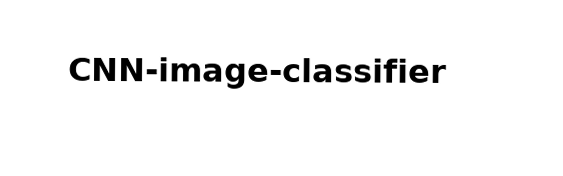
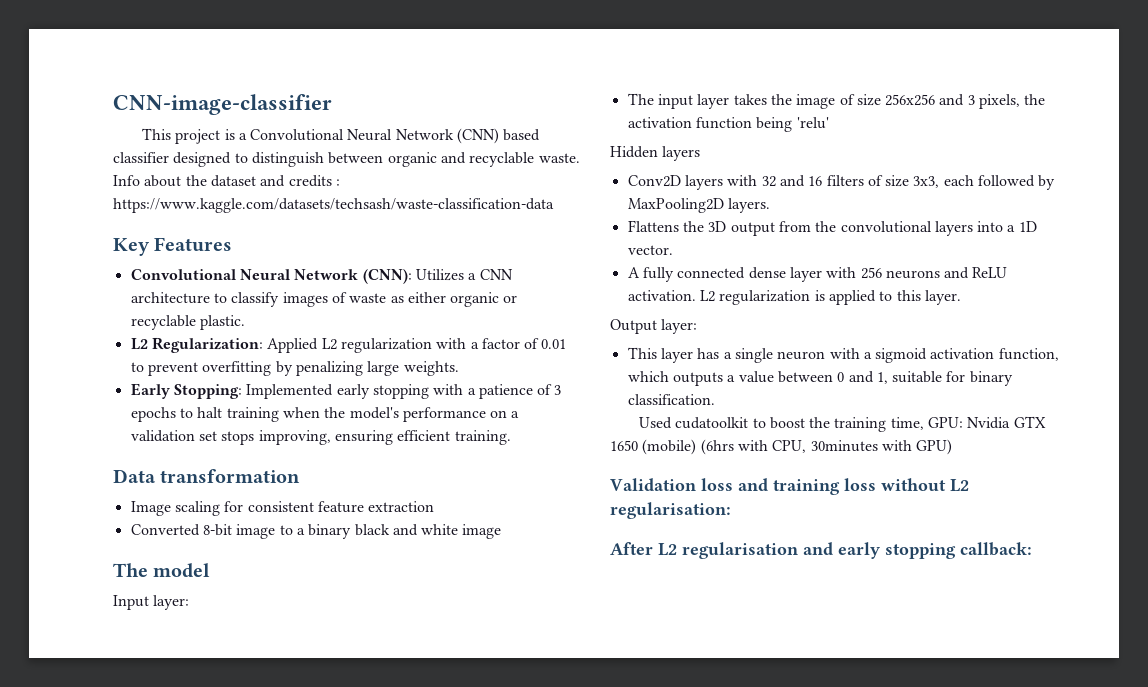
+ This project is a Convolutional Neural Network (CNN) based classifier designed to distinguish between organic and recyclable waste. Info about the dataset and credits : https://www.kaggle.com/datasets/techsash/waste-classification-data
+ Key Features
+ Convolutional Neural Network (CNN): Utilizes a CNN architecture to classify images of waste as either organic or recyclable plastic.
+ L2 Regularization: Applied L2 regularization with a factor of 0.01 to prevent overfitting by penalizing large weights.
+ Early Stopping: Implemented early stopping with a patience of 3 epochs to halt training when the model's performance on a validation set stops improving, ensuring efficient training.
+ Data transformation
+ Image scaling for consistent feature extraction
+ Converted 8-bit image to a binary black and white image
+ The model
+ Input layer:
+ The input layer takes the image of size 256x256 and 3 pixels, the activation function being 'relu'
+ Hidden layers
+ Conv2D layers with 32 and 16 filters of size 3x3, each followed by MaxPooling2D layers.
+ Flattens the 3D output from the convolutional layers into a 1D vector.
+ A fully connected dense layer with 256 neurons and ReLU activation. L2 regularization is applied to this layer.
+ Output layer:
+ This layer has a single neuron with a sigmoid activation function, which outputs a value between 0 and 1, suitable for binary classification.
+ Used cudatoolkit to boost the training time, GPU: Nvidia GTX 1650 (mobile) (6hrs with CPU, 30minutes with GPU)
+ Validation loss and training loss without L2 regularisation:
+ After L2 regularisation and early stopping callback:

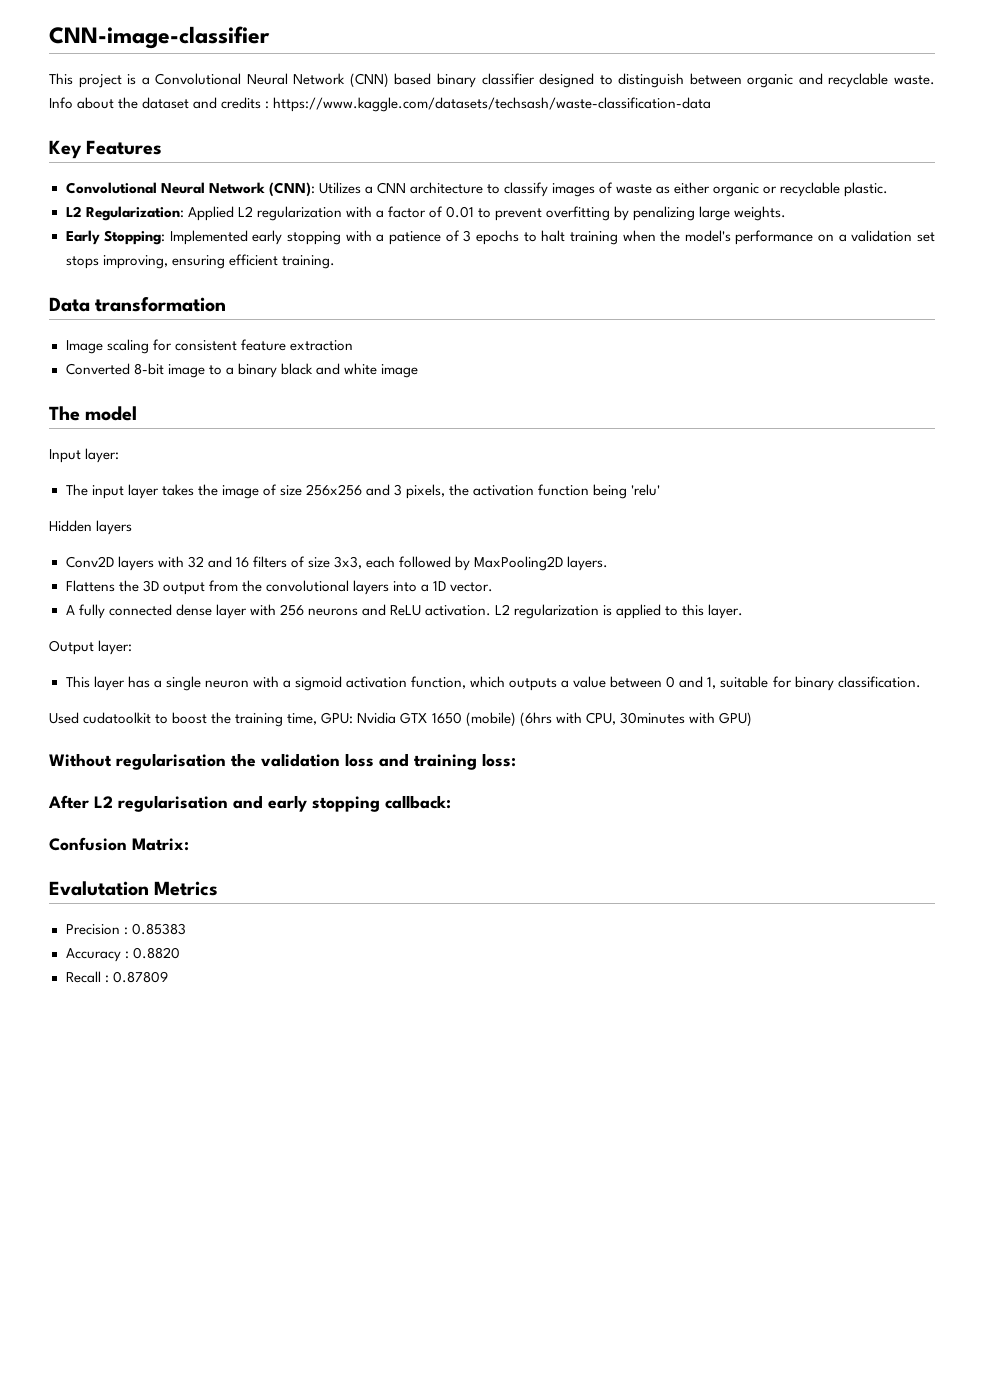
- This project is a Convolutional Neural Network (CNN) based classifier designed to distinguish between organic and recyclable waste.
+ This project is a Convolutional Neural Network (CNN) based binary classifier designed to distinguish between organic and recyclable waste.
- Validation loss and training loss without L2 regularisation:
+ Without regularisation the validation loss and training loss:
+ Confusion Matrix:
+ Evalutation Metrics
+ Precision : 0.85383
+ Accuracy : 0.8820
+ Recall : 0.87809

